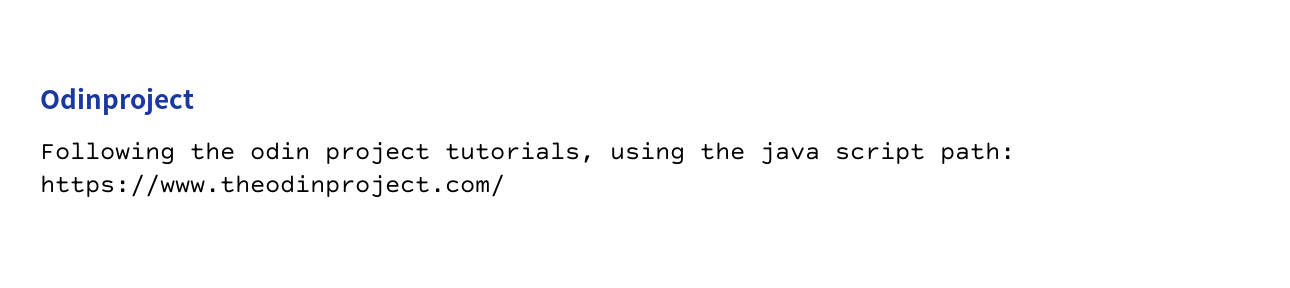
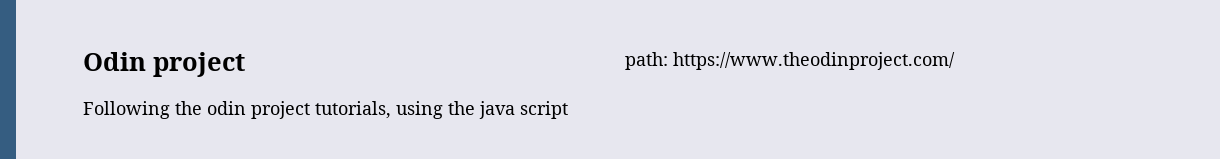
- Odinproject
+ Odin project

